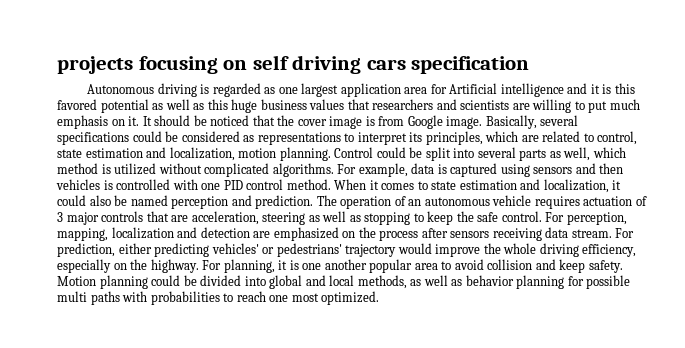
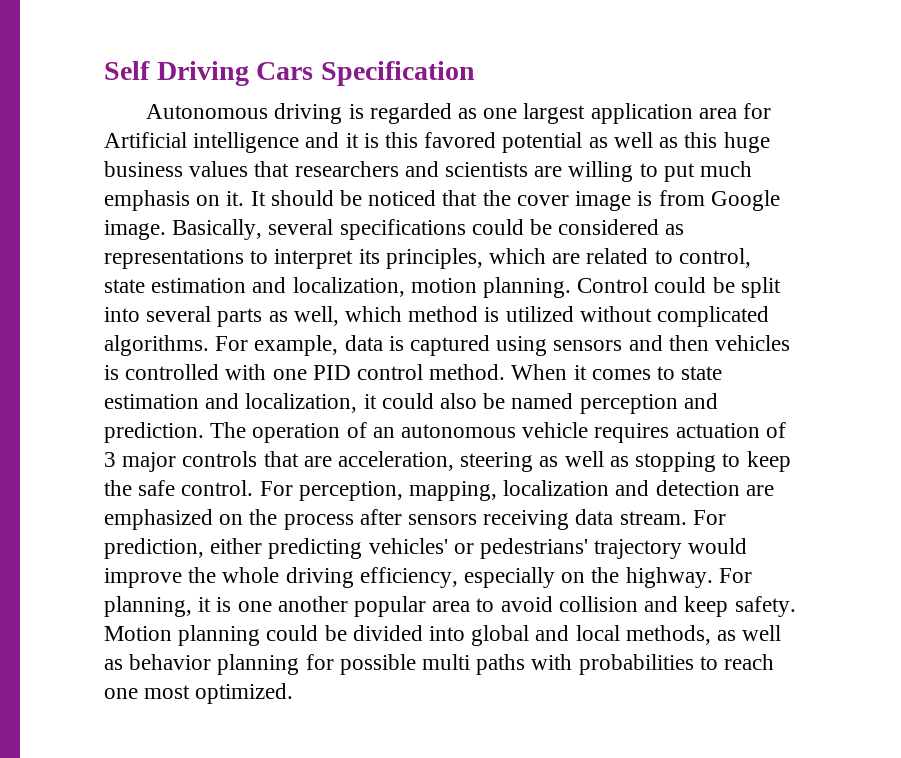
- projects focusing on self driving cars specification
+ Self Driving Cars Specification

